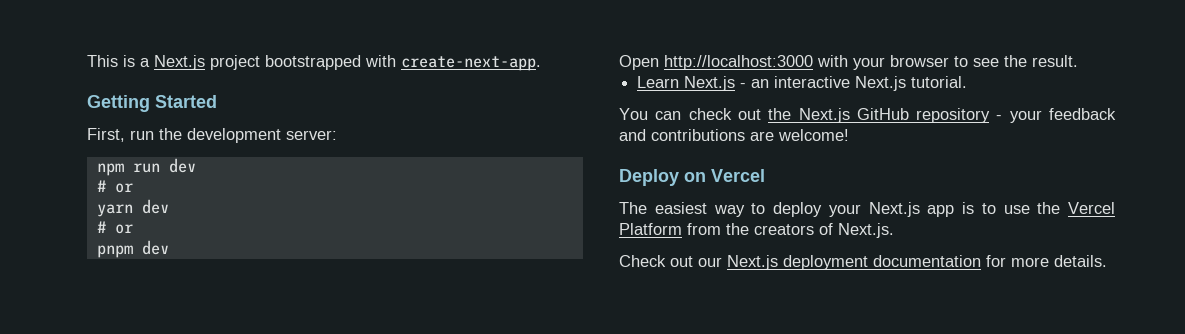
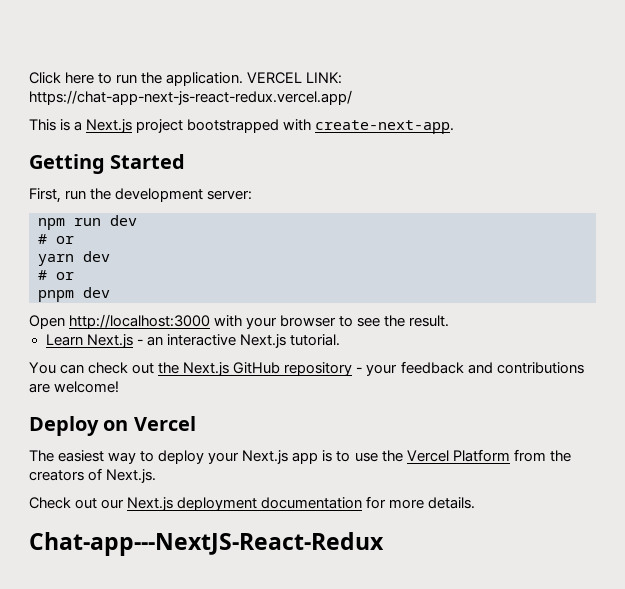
+ Click here to run the application. VERCEL LINK: https://chat-app-next-js-react-redux.vercel.app/
+ Chat-app---NextJS-React-Redux

